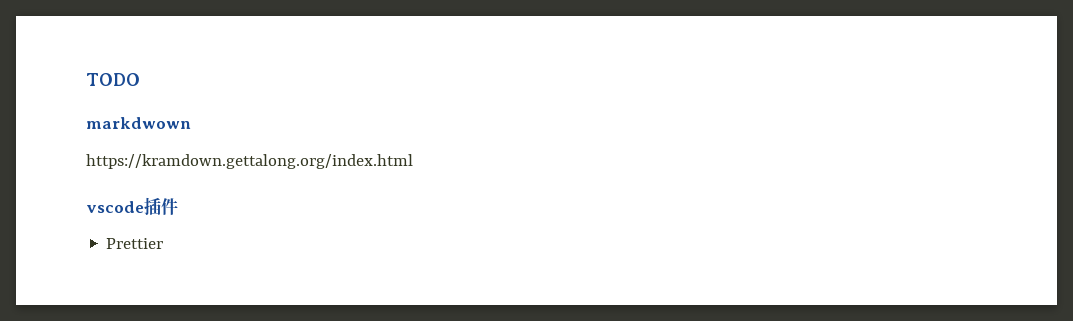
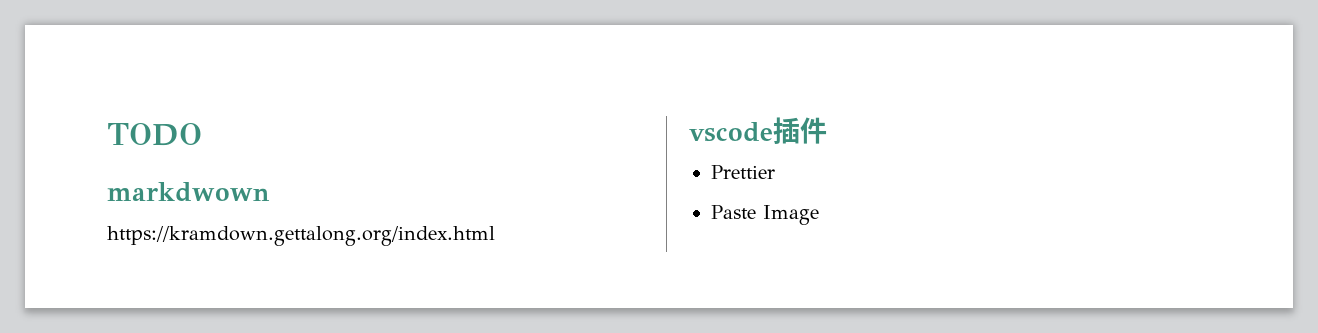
+ Paste Image

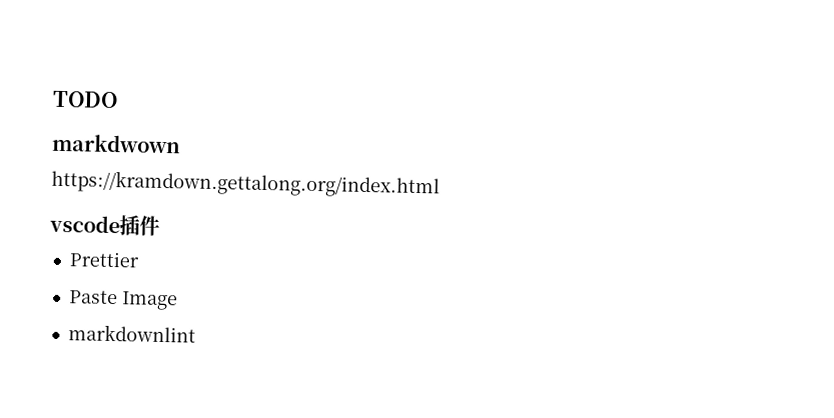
+ markdownlint

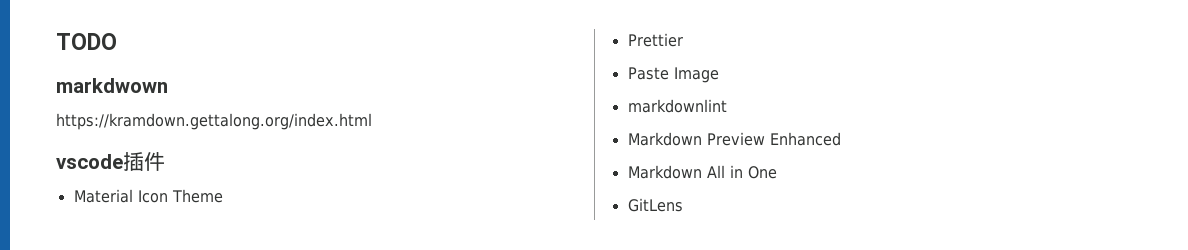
+ Material Icon Theme
+ Markdown Preview Enhanced
+ Markdown All in One
+ GitLens

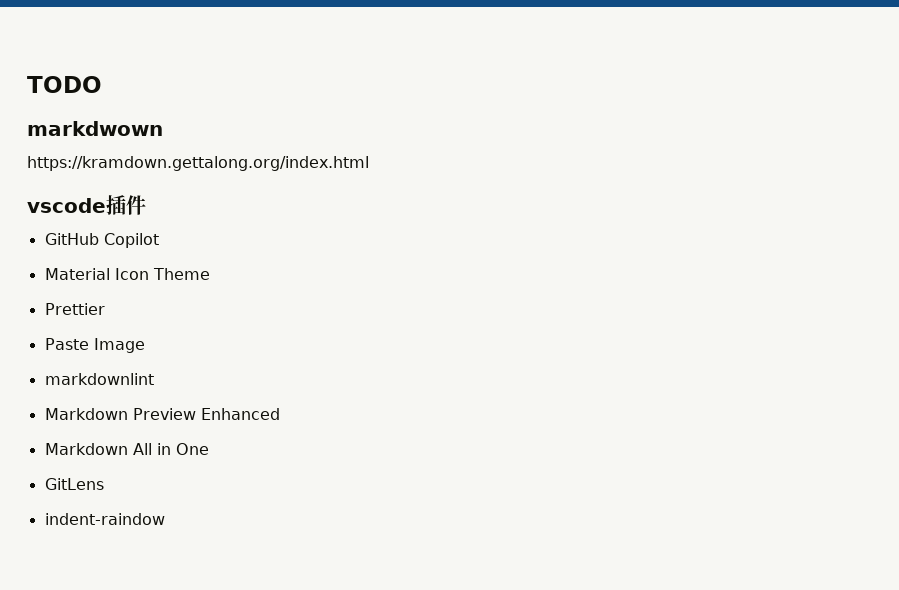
+ GitHub Copilot
+ indent-raindow

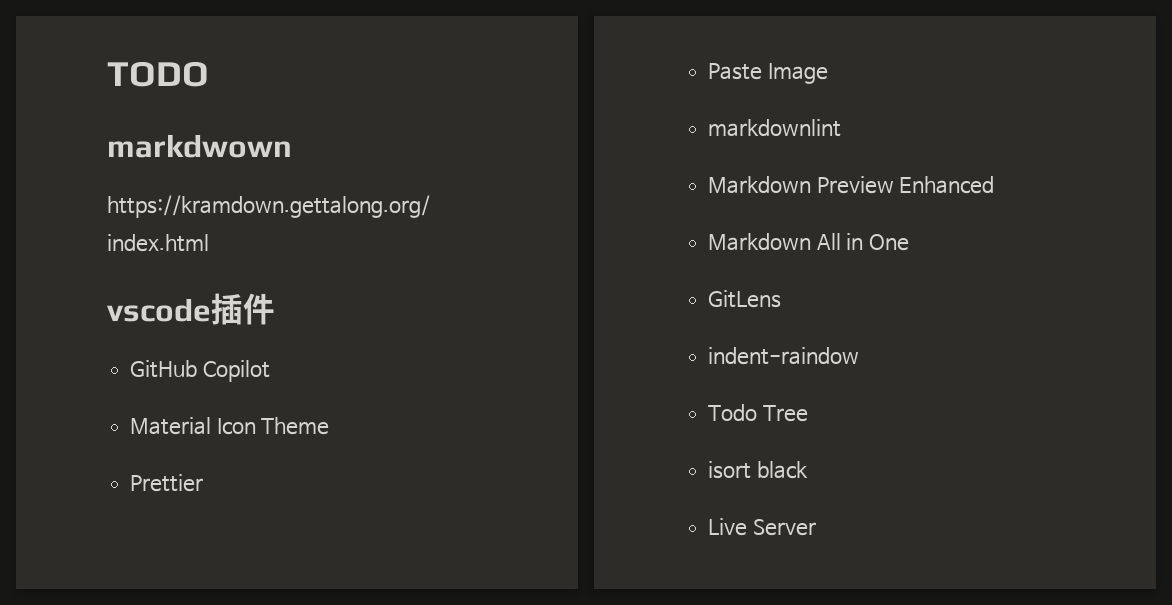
+ Todo Tree
+ isort black
+ Live Server

